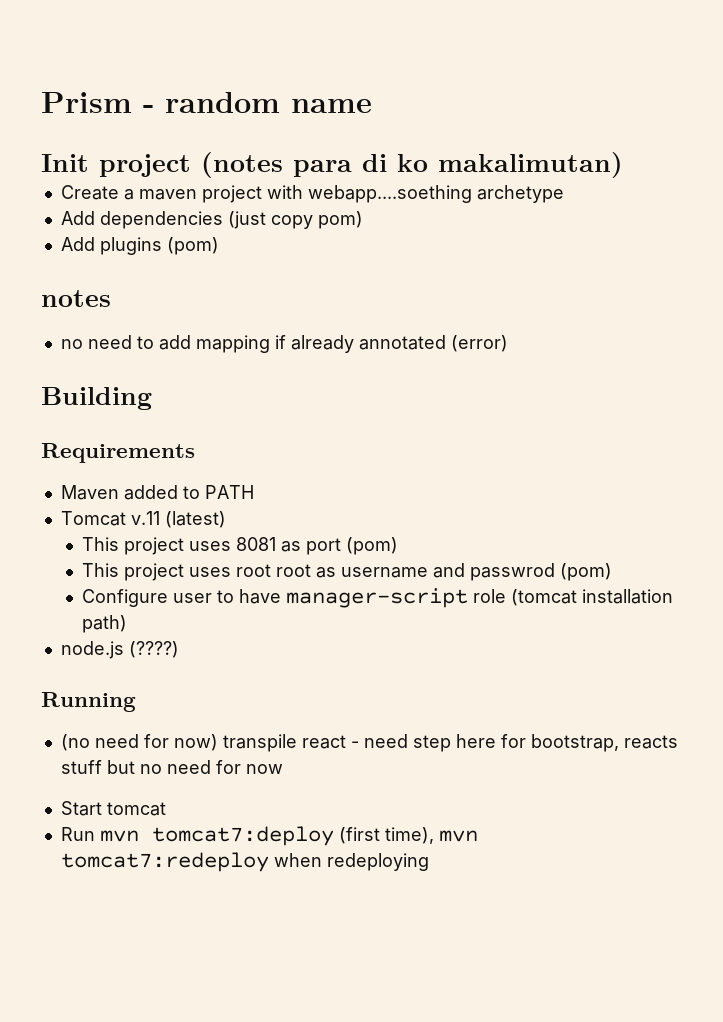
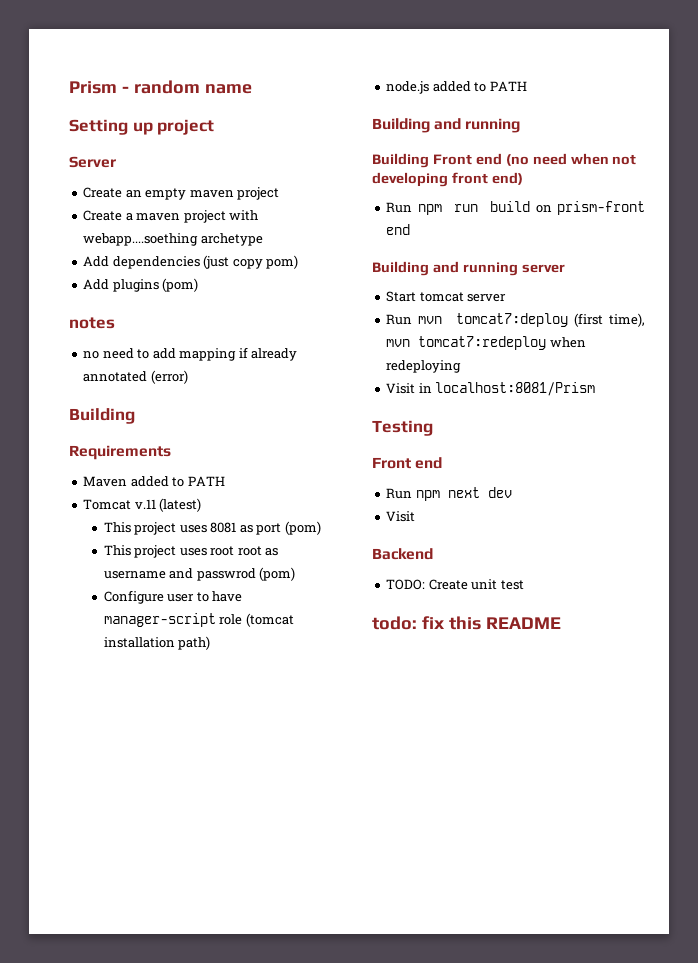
- Init project (notes para di ko makalimutan)
+ Setting up project
+ Server
+ Create an empty maven project
- node.js (????)
- Running
- (no need for now) transpile react - need step here for bootstrap, reacts stuff but no need for now
+ node.js added to PATH
+ Building and running
+ Building Front end (no need when not developing front end)
+ Run npm run build on prism-front end
+ Building and running server
- Start tomcat
+ Start tomcat server
+ Visit in localhost:8081/Prism
+ Testing
+ Front end
+ Run npm next dev
+ Visit
+ Backend
+ TODO: Create unit test
+ todo: fix this README

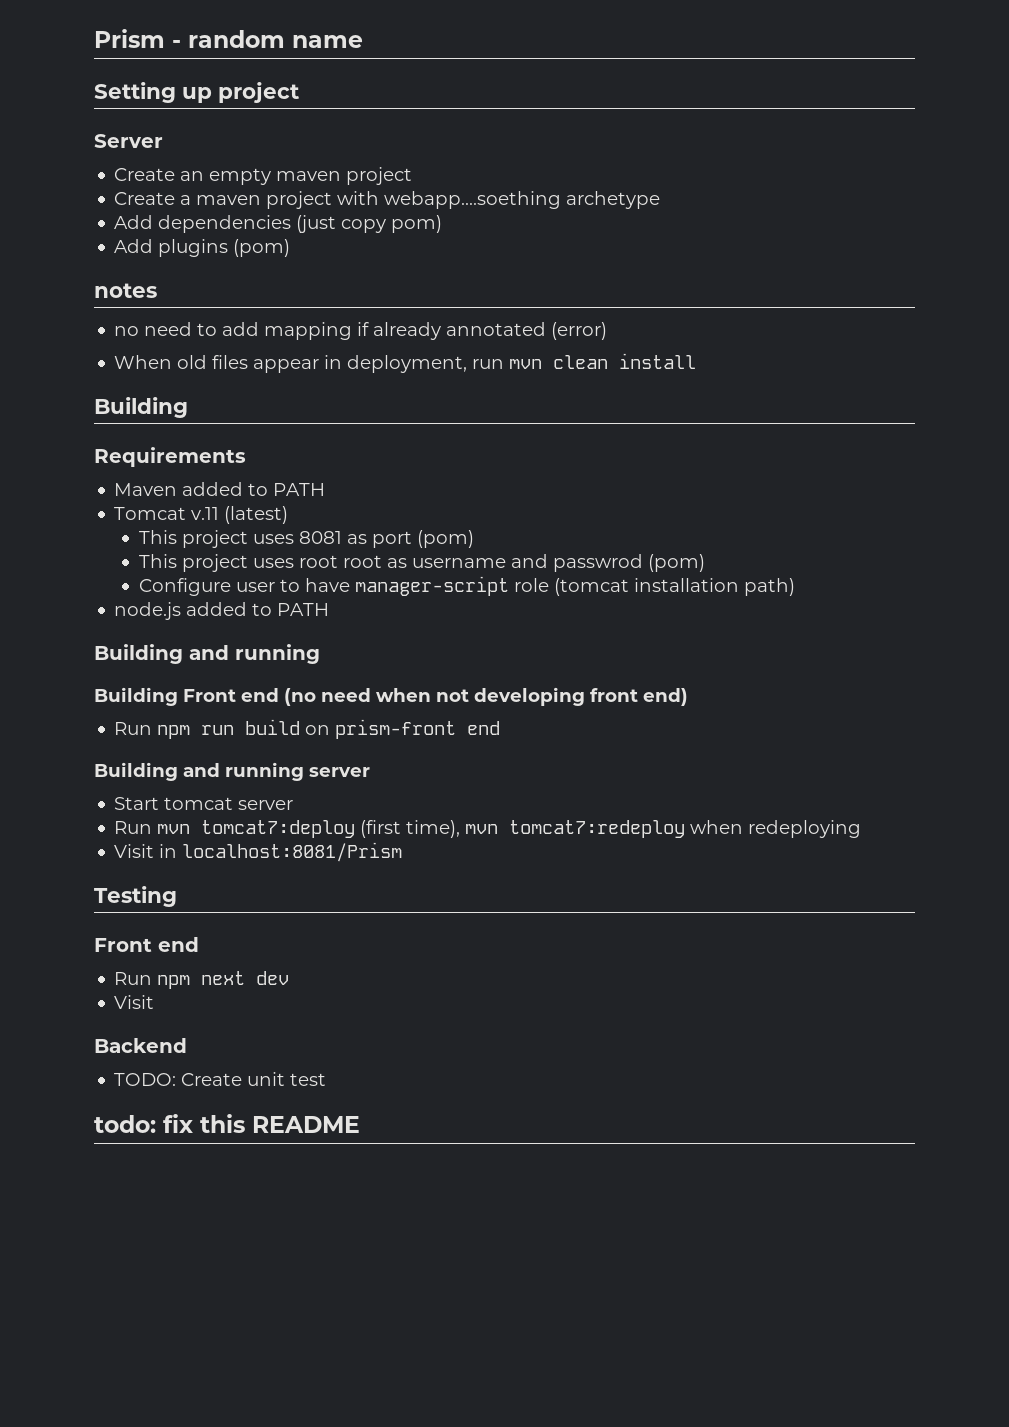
+ When old files appear in deployment, run mvn clean install

